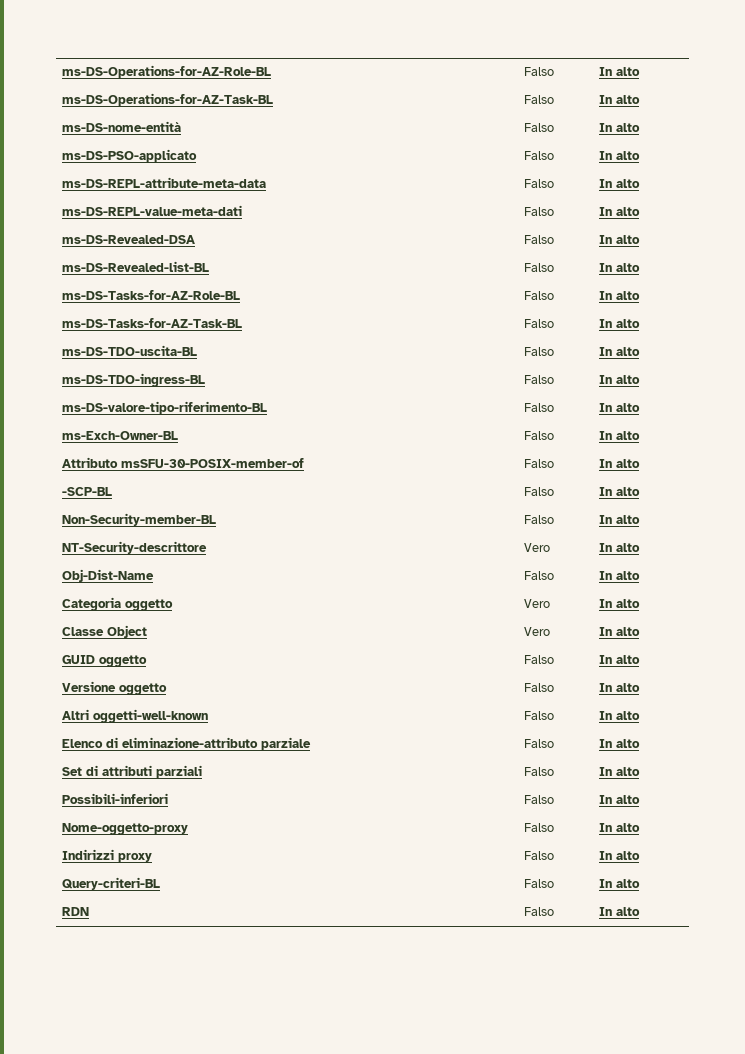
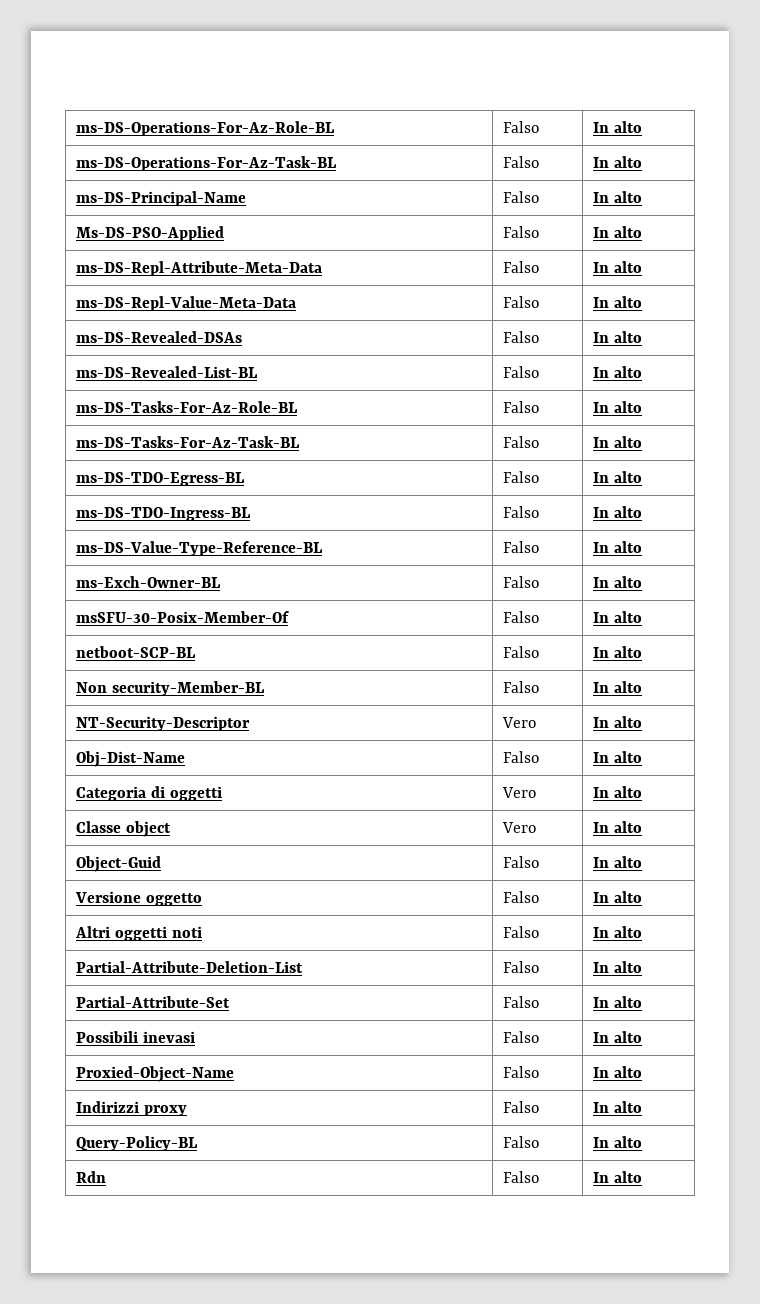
- ms-DS-Operations-for-AZ-Role-BL | Falso | In alto
- ms-DS-Operations-for-AZ-Task-BL | Falso | In alto
- ms-DS-nome-entità | Falso | In alto
- ms-DS-PSO-applicato | Falso | In alto
- ms-DS-REPL-attribute-meta-data | Falso | In alto
- ms-DS-REPL-value-meta-dati | Falso | In alto
- ms-DS-Revealed-DSA | Falso | In alto
- ms-DS-Revealed-list-BL | Falso | In alto
- ms-DS-Tasks-for-AZ-Role-BL | Falso | In alto
- ms-DS-Tasks-for-AZ-Task-BL | Falso | In alto
- ms-DS-TDO-uscita-BL | Falso | In alto
- ms-DS-TDO-ingress-BL | Falso | In alto
- ms-DS-valore-tipo-riferimento-BL | Falso | In alto
+ ms-DS-Operations-For-Az-Role-BL | Falso | In alto
+ ms-DS-Operations-For-Az-Task-BL | Falso | In alto
+ ms-DS-Principal-Name | Falso | In alto
+ Ms-DS-PSO-Applied | Falso | In alto
+ ms-DS-Repl-Attribute-Meta-Data | Falso | In alto
+ ms-DS-Repl-Value-Meta-Data | Falso | In alto
+ ms-DS-Revealed-DSAs | Falso | In alto
+ ms-DS-Revealed-List-BL | Falso | In alto
+ ms-DS-Tasks-For-Az-Role-BL | Falso | In alto
+ ms-DS-Tasks-For-Az-Task-BL | Falso | In alto
+ ms-DS-TDO-Egress-BL | Falso | In alto
+ ms-DS-TDO-Ingress-BL | Falso | In alto
+ ms-DS-Value-Type-Reference-BL | Falso | In alto
- Attributo msSFU-30-POSIX-member-of | Falso | In alto
- -SCP-BL | Falso | In alto
- Non-Security-member-BL | Falso | In alto
- NT-Security-descrittore | Vero | In alto
+ msSFU-30-Posix-Member-Of | Falso | In alto
+ netboot-SCP-BL | Falso | In alto
+ Non security-Member-BL | Falso | In alto
+ NT-Security-Descriptor | Vero | In alto
- Categoria oggetto | Vero | In alto
+ Categoria di oggetti | Vero | In alto
- Classe Object | Vero | In alto
- GUID oggetto | Falso | In alto
+ Classe object | Vero | In alto
+ Object-Guid | Falso | In alto
- Altri oggetti-well-known | Falso | In alto
- Elenco di eliminazione-attributo parziale | Falso | In alto
- Set di attributi parziali | Falso | In alto
- Possibili-inferiori | Falso | In alto
- Nome-oggetto-proxy | Falso | In alto
+ Altri oggetti noti | Falso | In alto
+ Partial-Attribute-Deletion-List | Falso | In alto
+ Partial-Attribute-Set | Falso | In alto
+ Possibili inevasi | Falso | In alto
+ Proxied-Object-Name | Falso | In alto
- Query-criteri-BL | Falso | In alto
- RDN | Falso | In alto
+ Query-Policy-BL | Falso | In alto
+ Rdn | Falso | In alto

